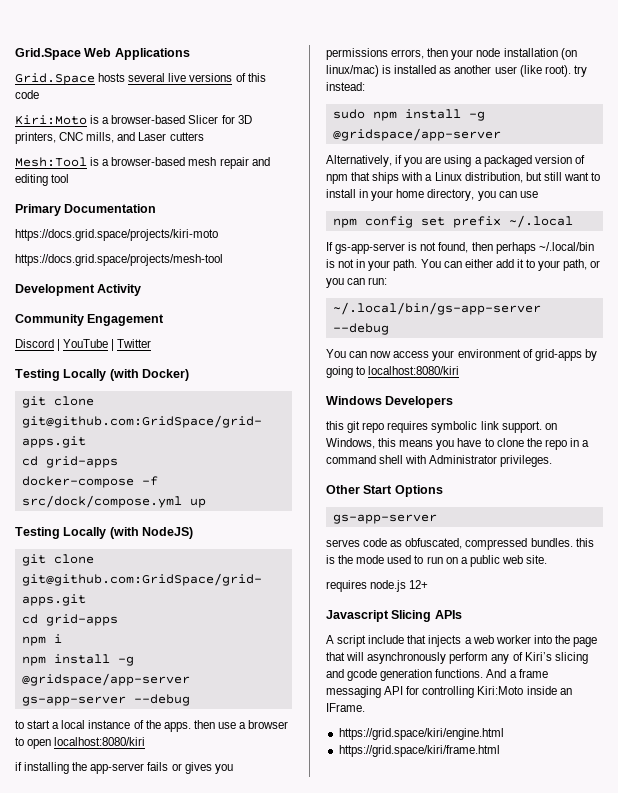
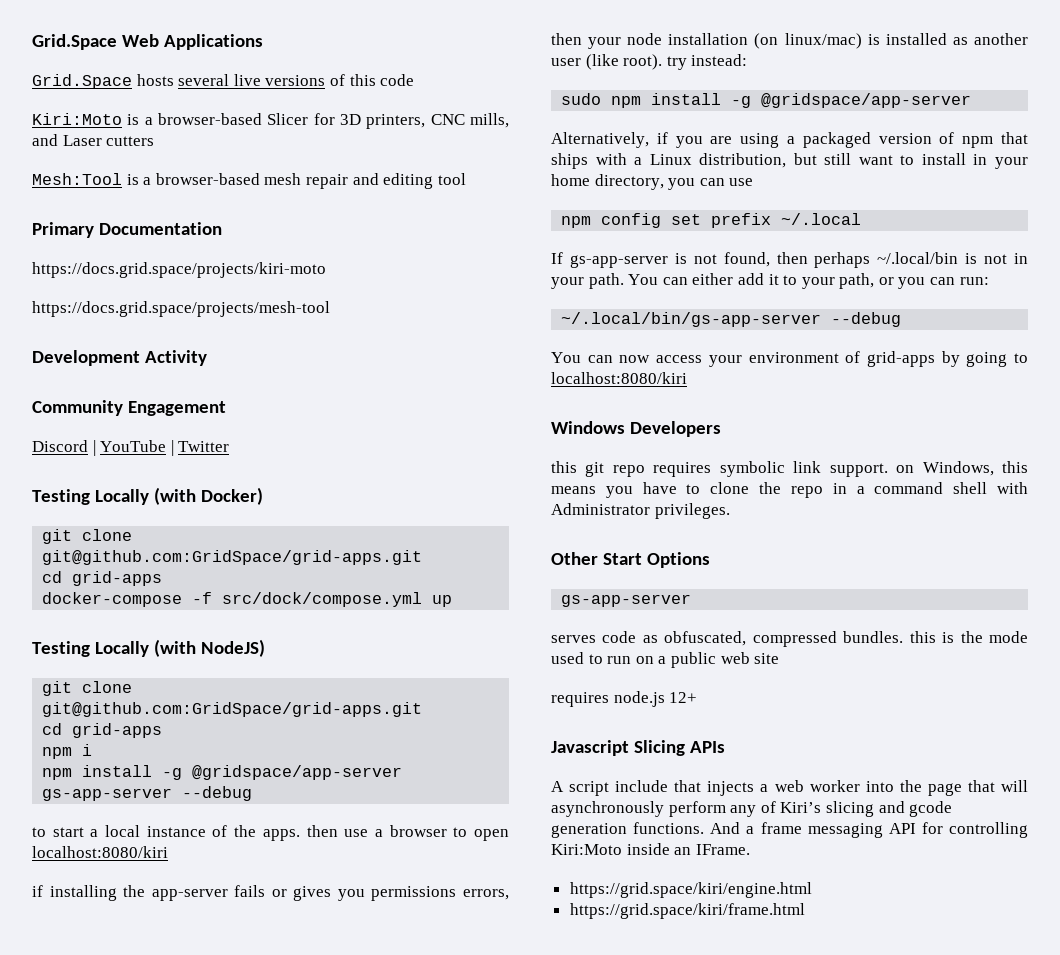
- serves code as obfuscated, compressed bundles. this is the mode used to run on a public web site.
+ serves code as obfuscated, compressed bundles. this is the mode used to run on a public web site

